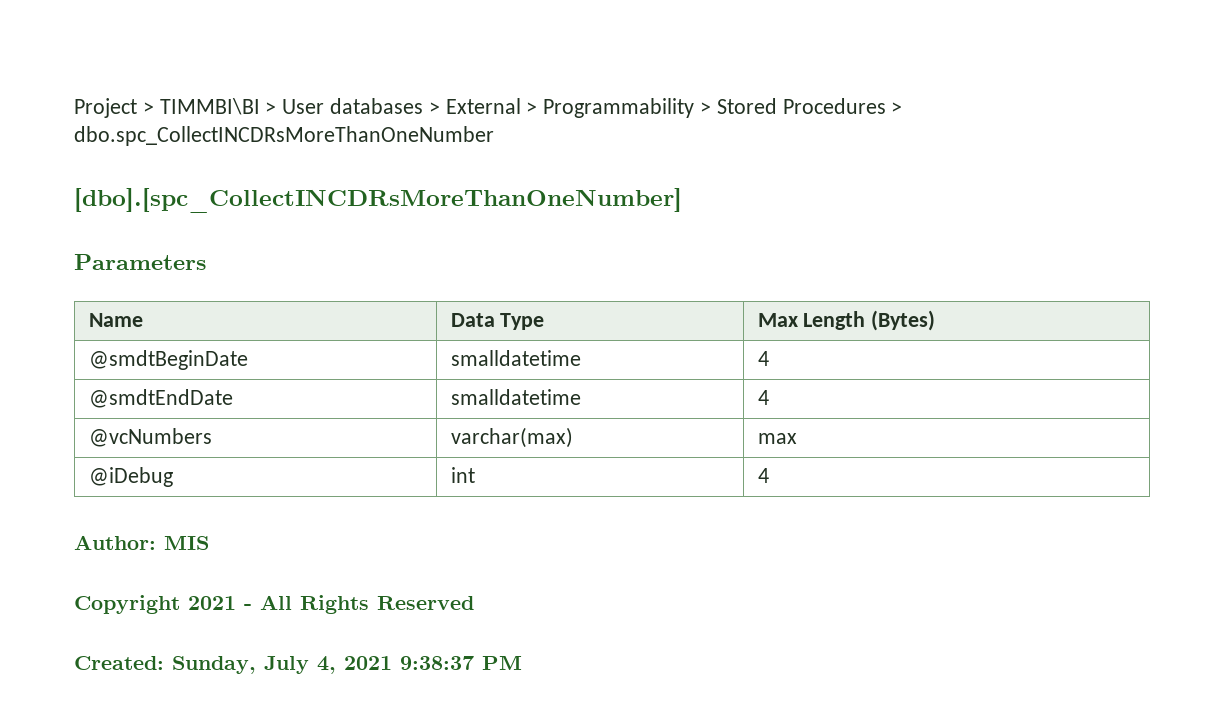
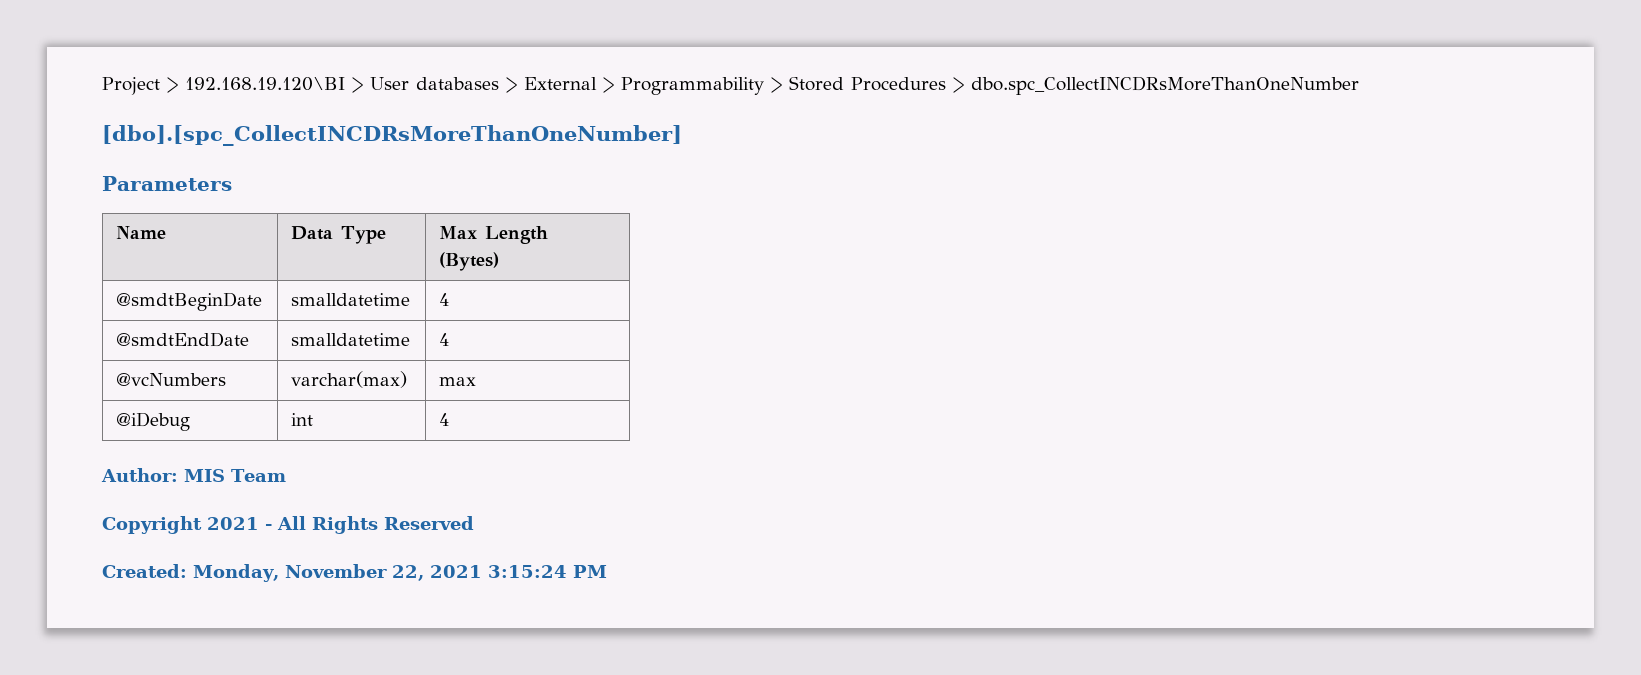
- Project > TIMMBI\BI > User databases > External > Programmability > Stored Procedures > dbo.spc_CollectINCDRsMoreThanOneNumber
+ Project > 192.168.19.120\BI > User databases > External > Programmability > Stored Procedures > dbo.spc_CollectINCDRsMoreThanOneNumber
- Author: MIS
+ Author: MIS Team
- Created: Sunday, July 4, 2021 9:38:37 PM
+ Created: Monday, November 22, 2021 3:15:24 PM

